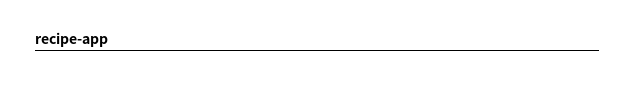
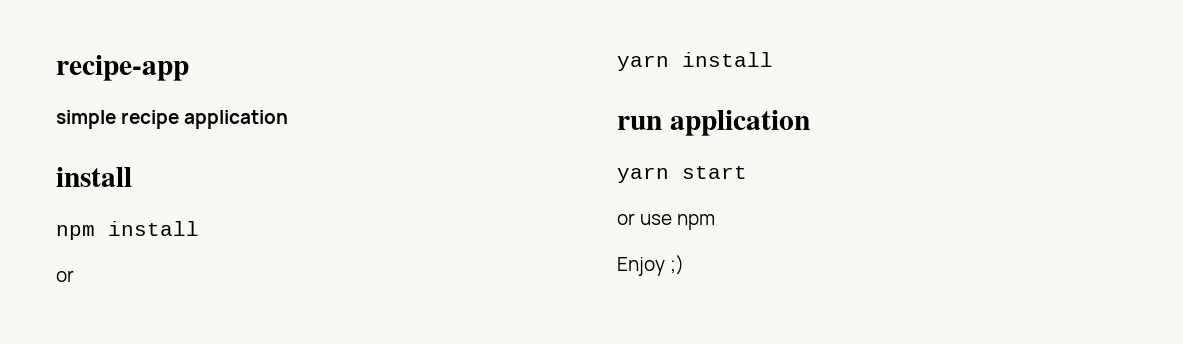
+ simple recipe application
+ install
+ npm install
+ or
+ yarn install
+ run application
+ yarn start
+ or use npm
+ Enjoy ;)

